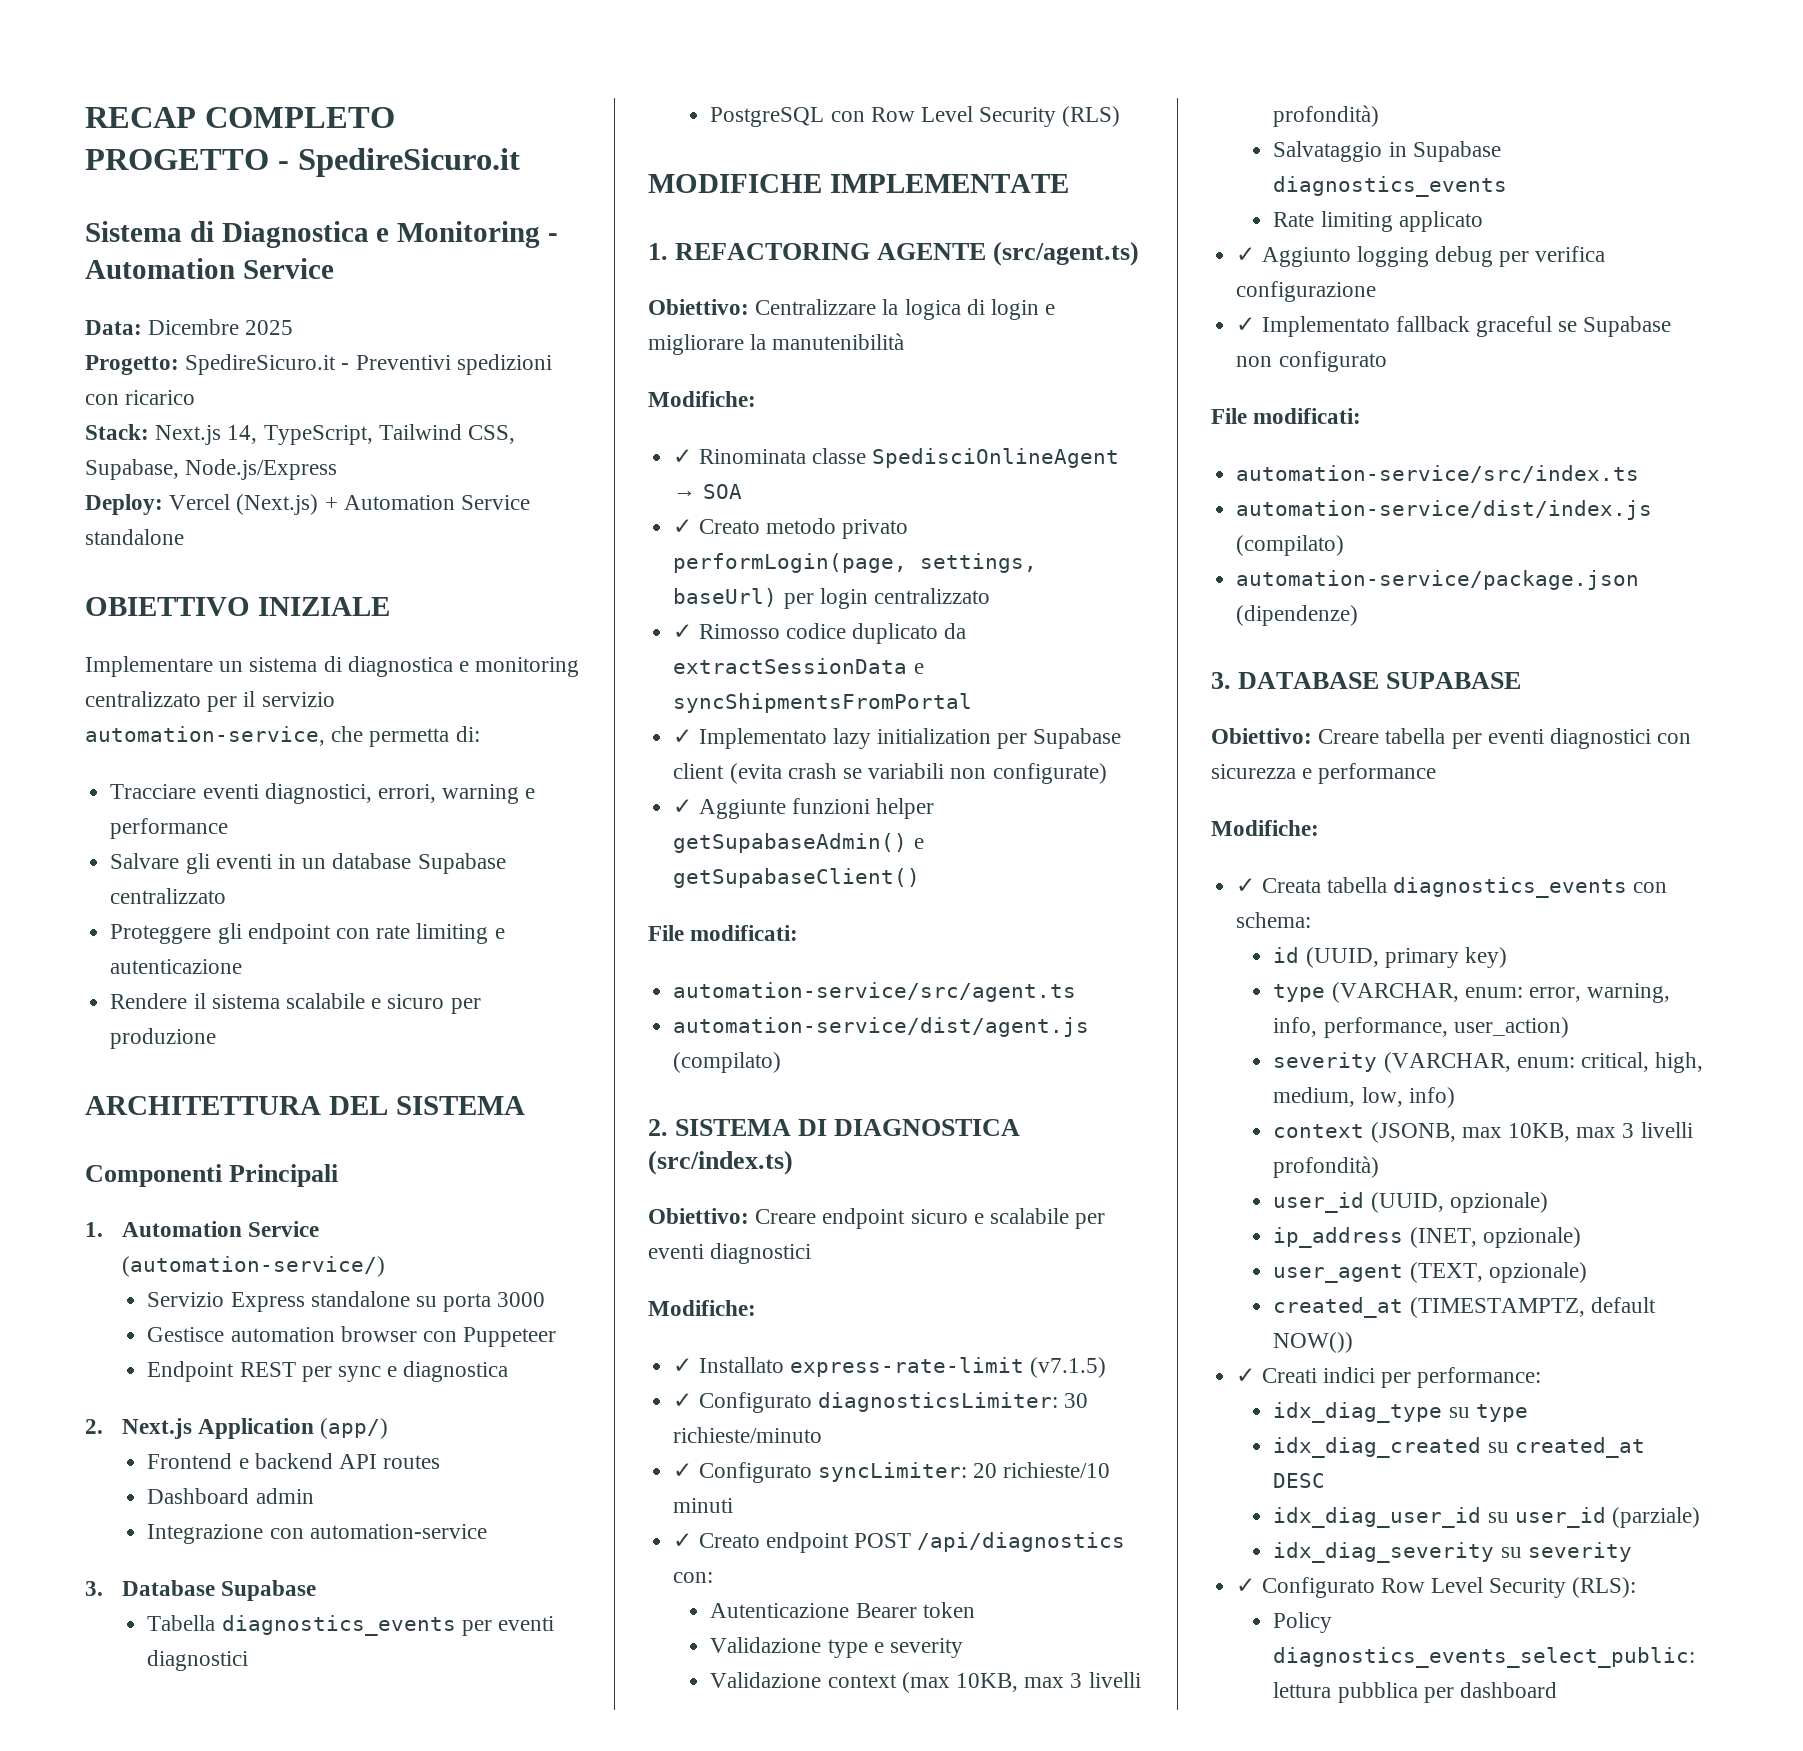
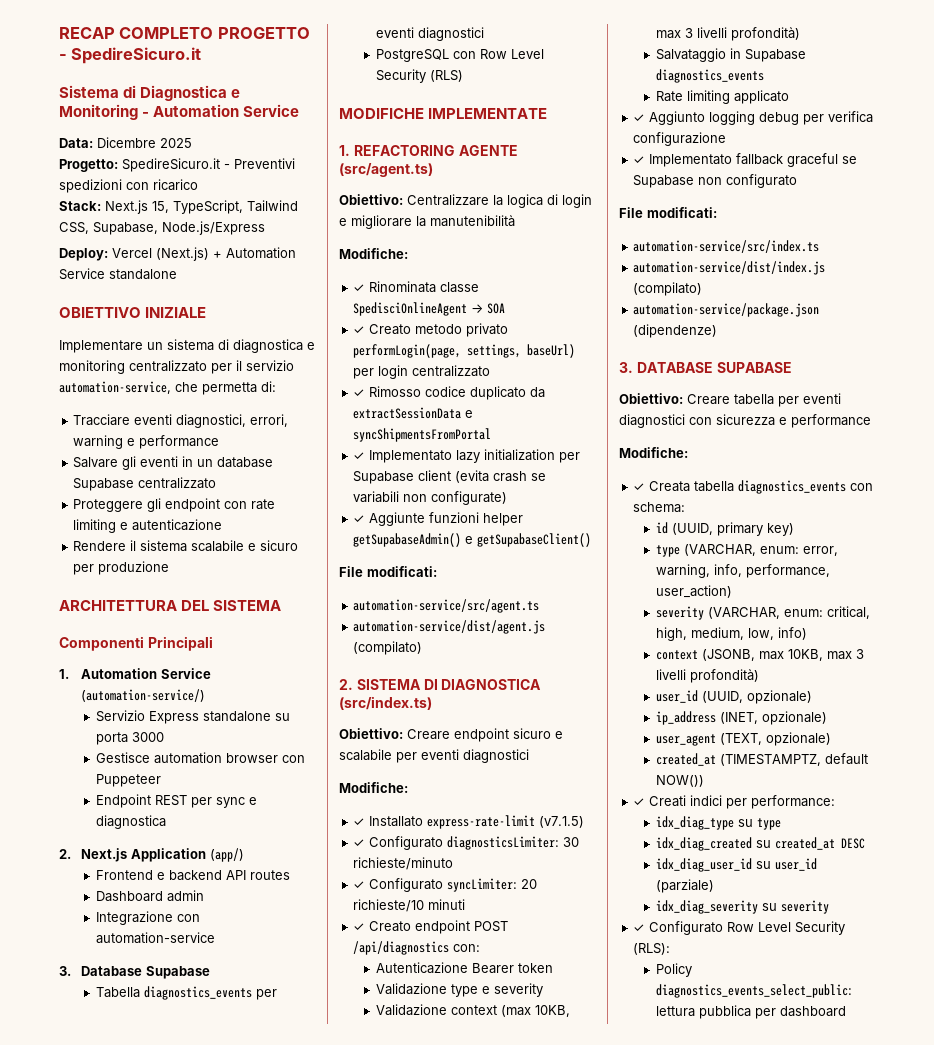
- Stack: Next.js 14, TypeScript, Tailwind CSS, Supabase, Node.js/Express
+ Stack: Next.js 15, TypeScript, Tailwind CSS, Supabase, Node.js/Express

